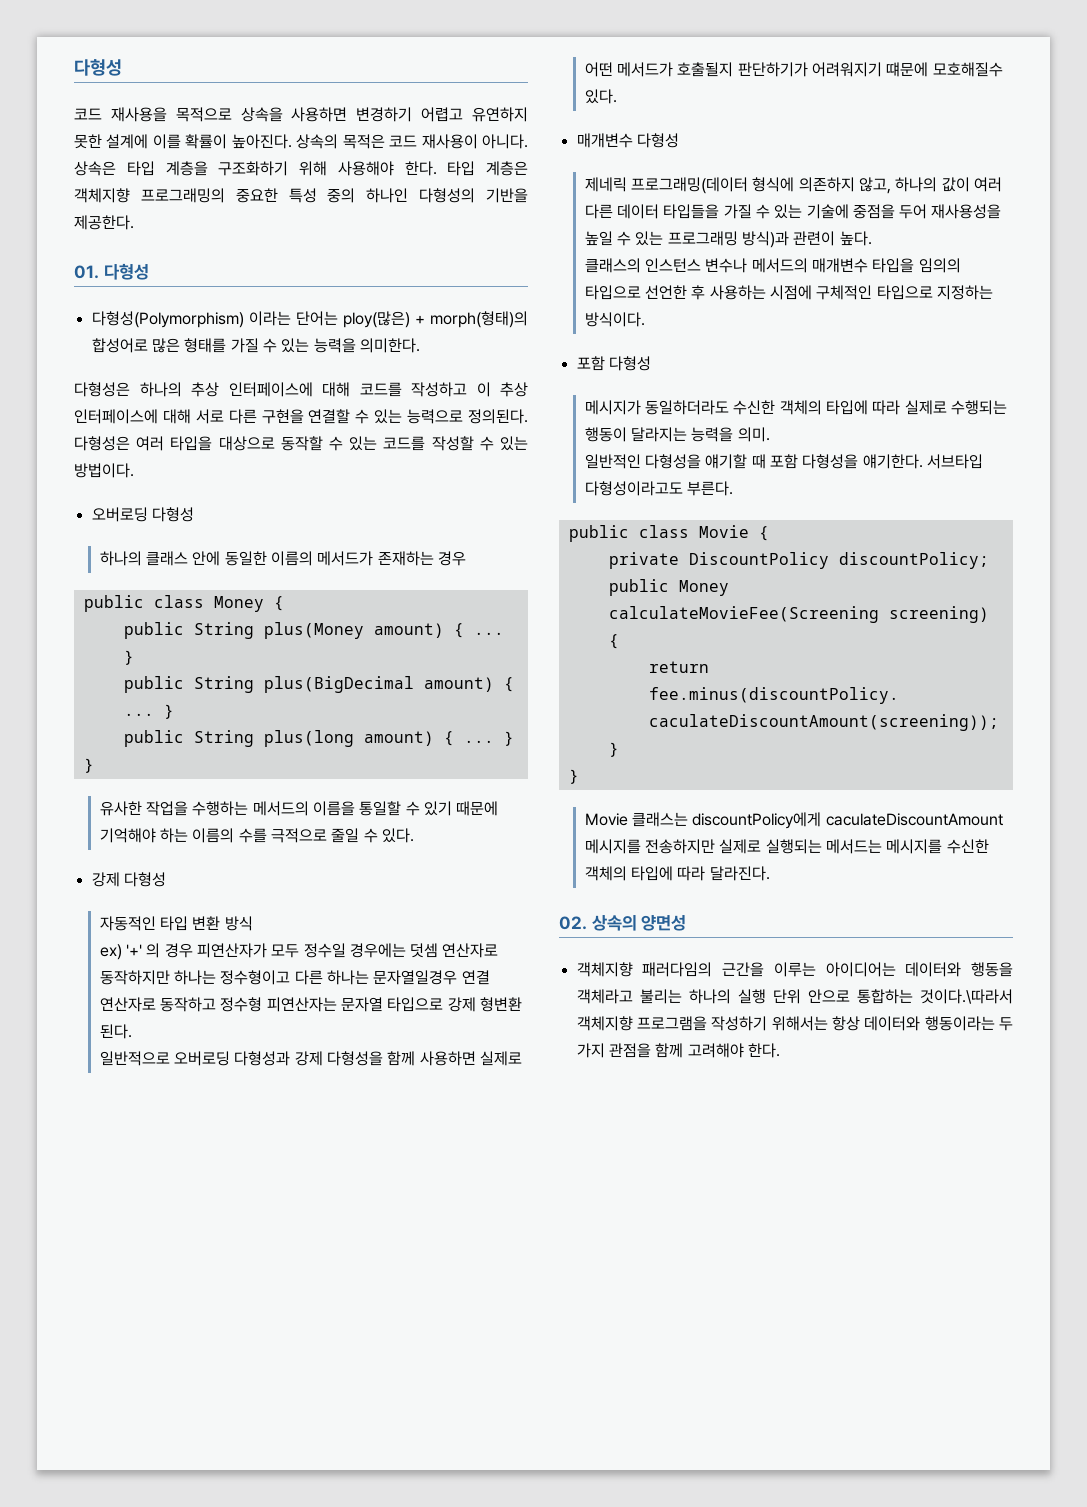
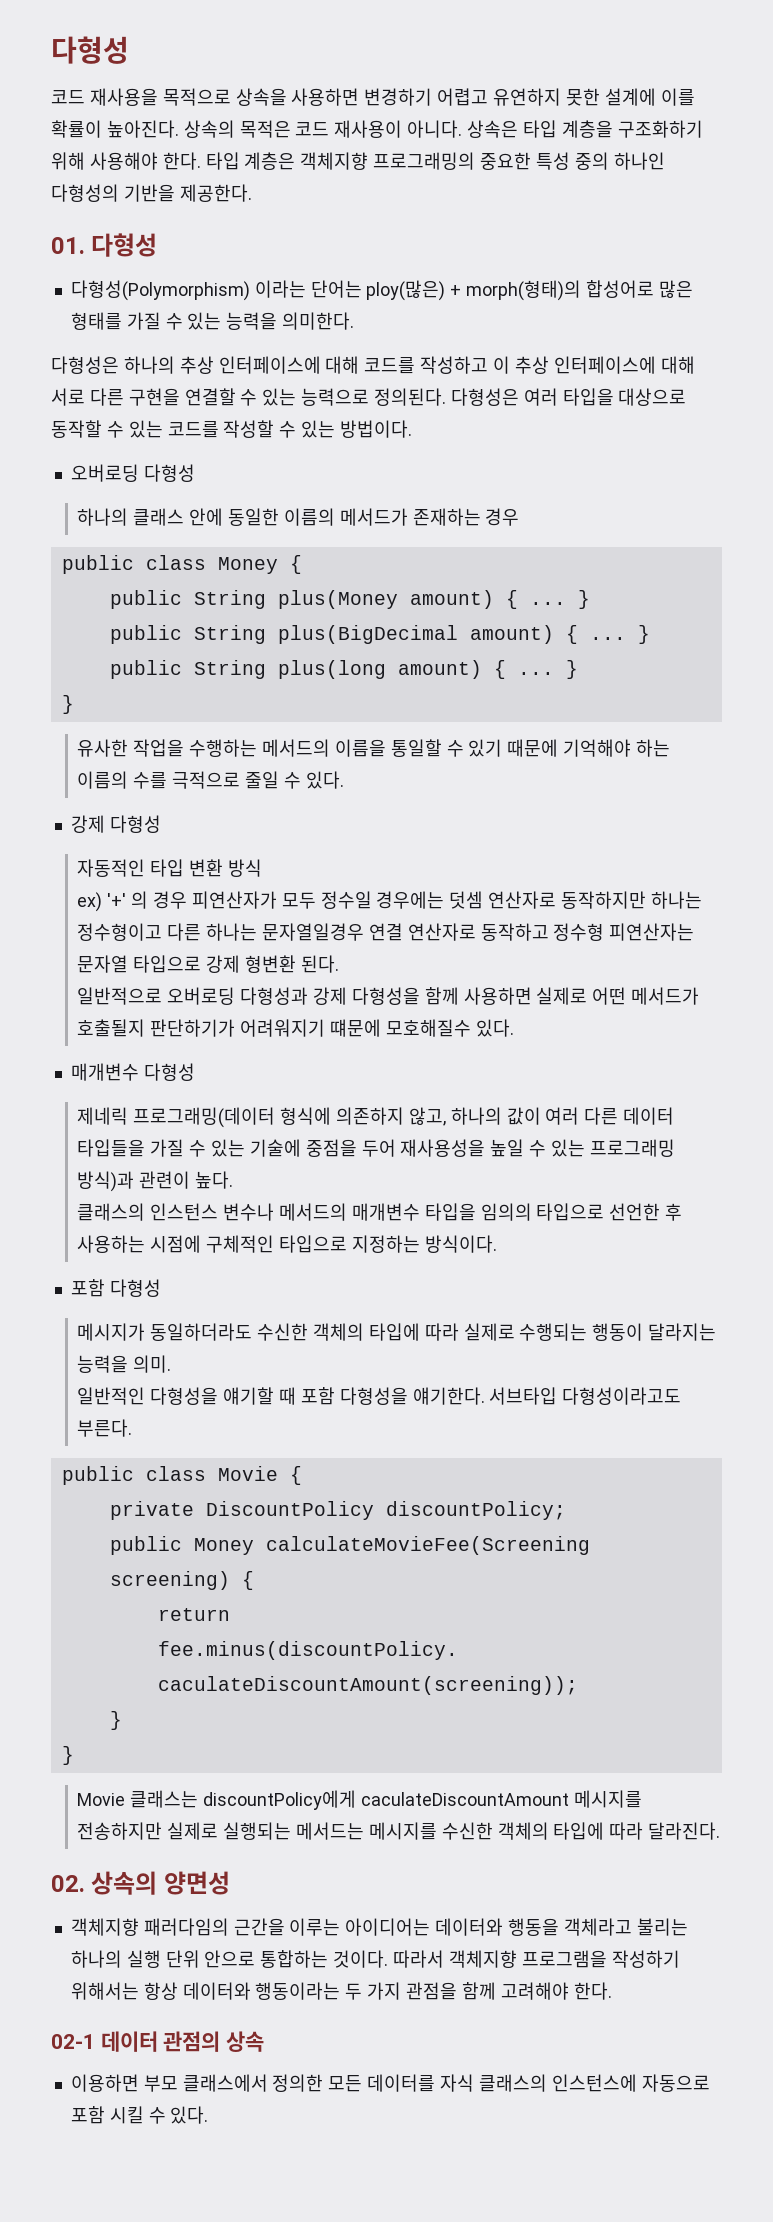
- 객체지향 패러다임의 근간을 이루는 아이디어는 데이터와 행동을 객체라고 불리는 하나의 실행 단위 안으로 통합하는 것이다.\따라서 객체지향 프로그램을 작성하기 위해서는 항상 데이터와 행동이라는 두 가지 관점을 함께 고려해야 한다.
+ 객체지향 패러다임의 근간을 이루는 아이디어는 데이터와 행동을 객체라고 불리는 하나의 실행 단위 안으로 통합하는 것이다. 따라서 객체지향 프로그램을 작성하기 위해서는 항상 데이터와 행동이라는 두 가지 관점을 함께 고려해야 한다.
+ 02-1 데이터 관점의 상속
+ 이용하면 부모 클래스에서 정의한 모든 데이터를 자식 클래스의 인스턴스에 자동으로 포함 시킬 수 있다.

